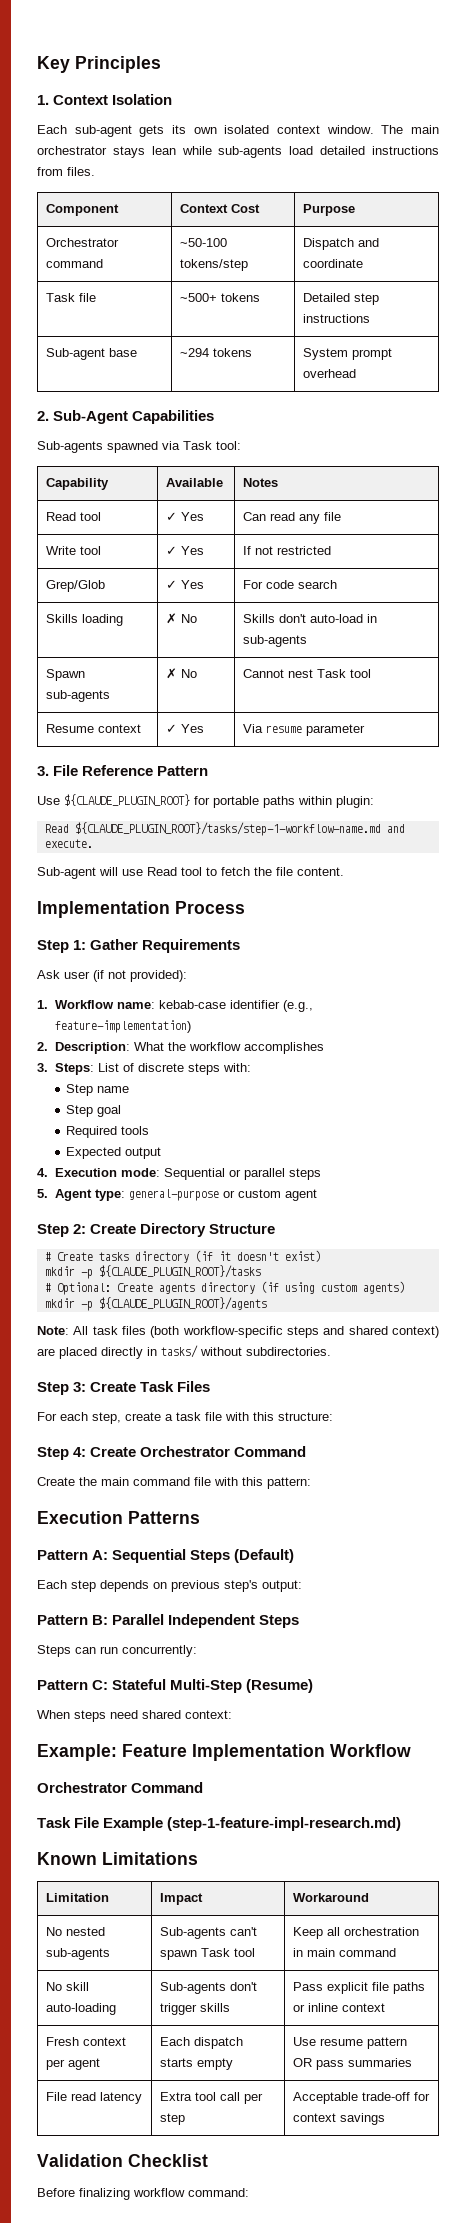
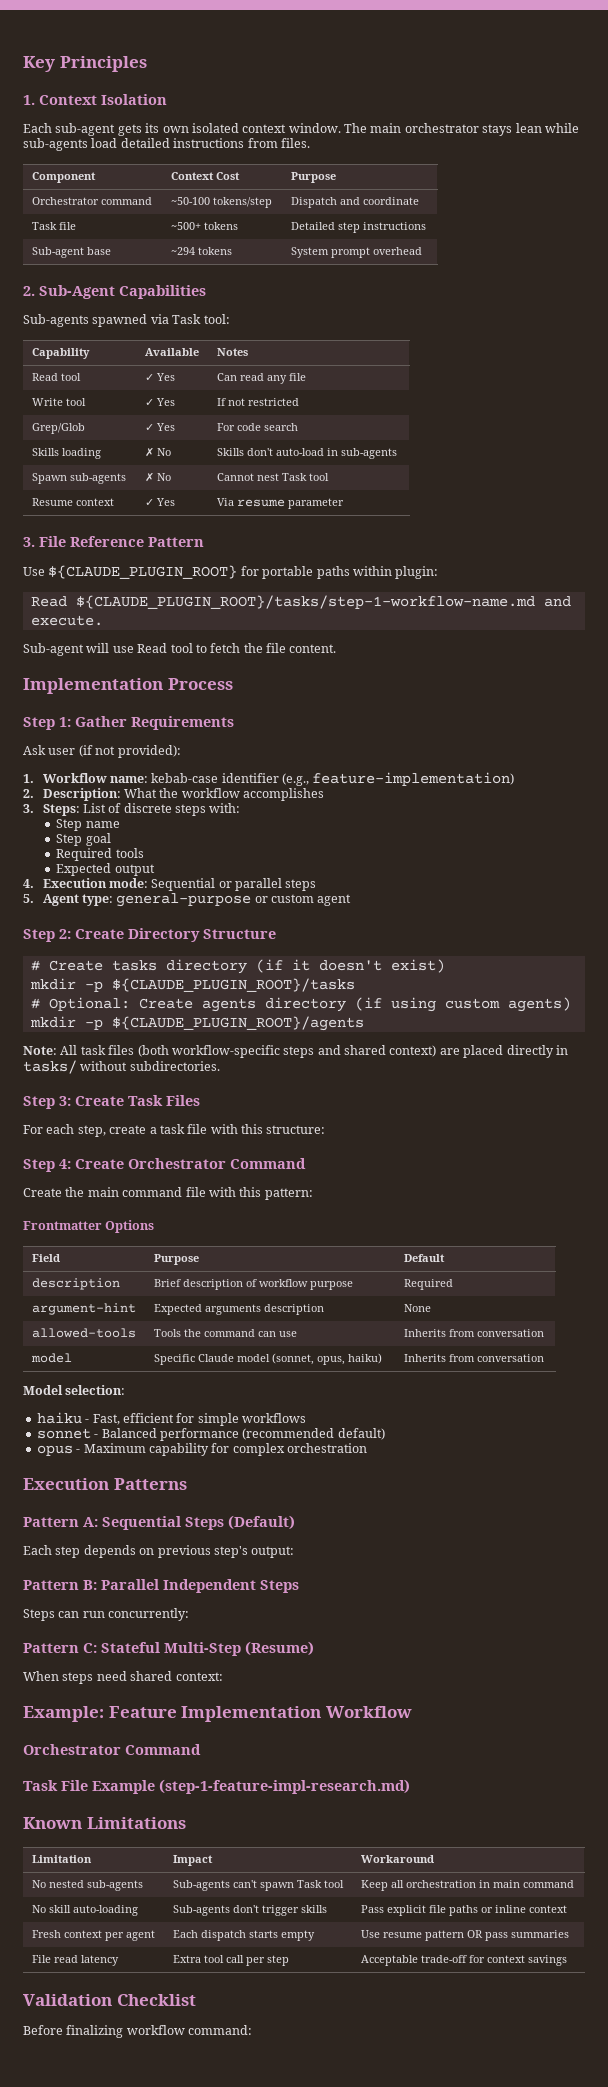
+ Frontmatter Options
+ Field | Purpose | Default
+ description | Brief description of workflow purpose | Required
+ argument-hint | Expected arguments description | None
+ allowed-tools | Tools the command can use | Inherits from conversation
+ model | Specific Claude model (sonnet, opus, haiku) | Inherits from conversation
+ Model selection:
+ haiku - Fast, efficient for simple workflows
+ sonnet - Balanced performance (recommended default)
+ opus - Maximum capability for complex orchestration

